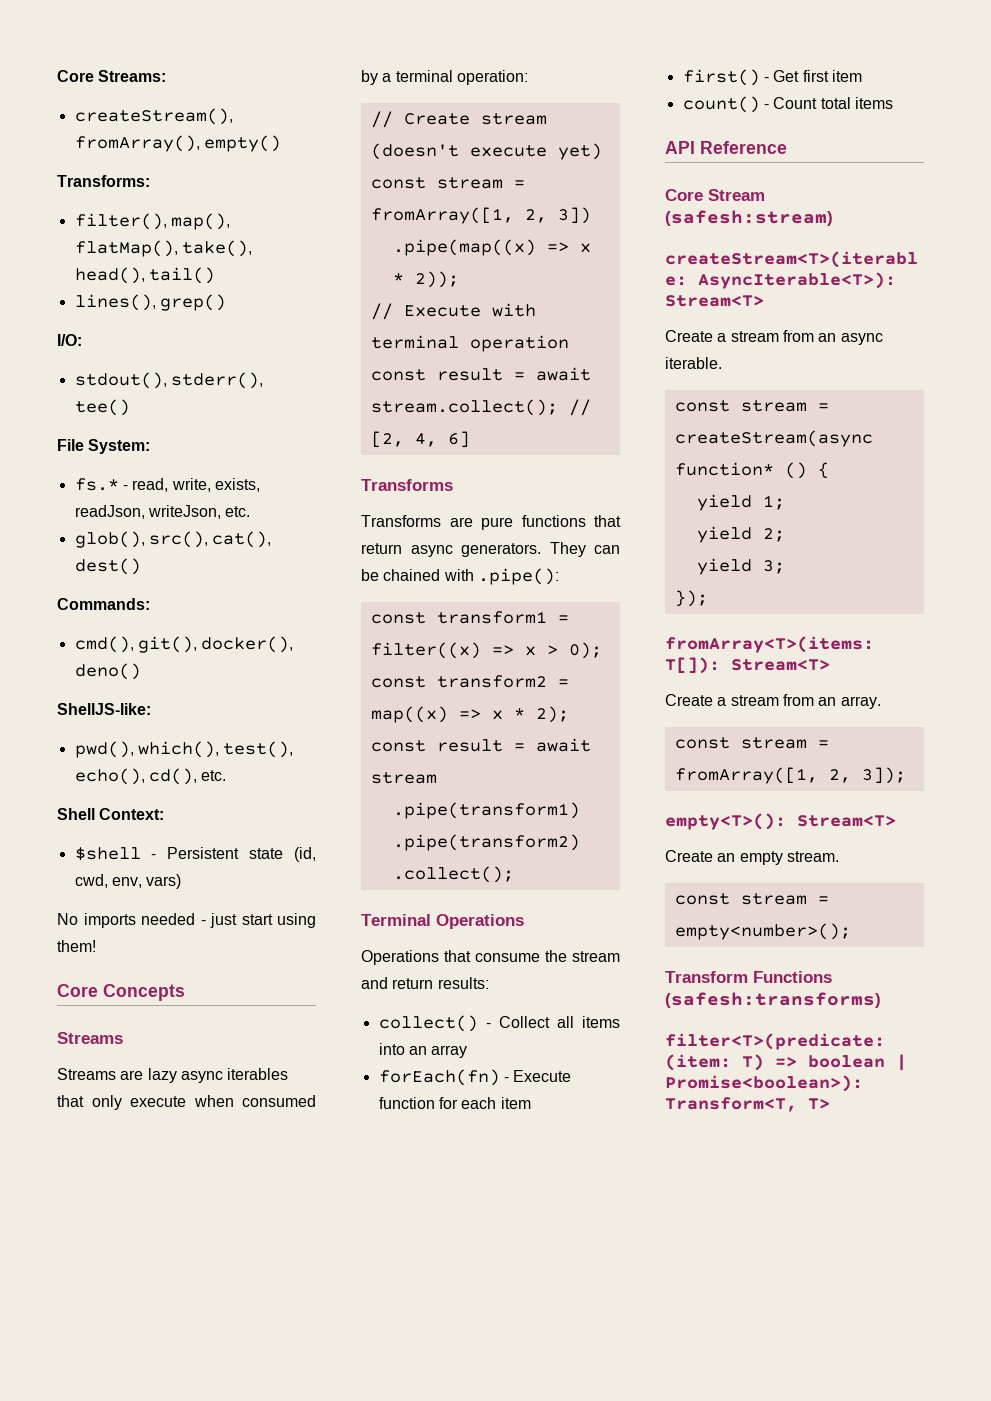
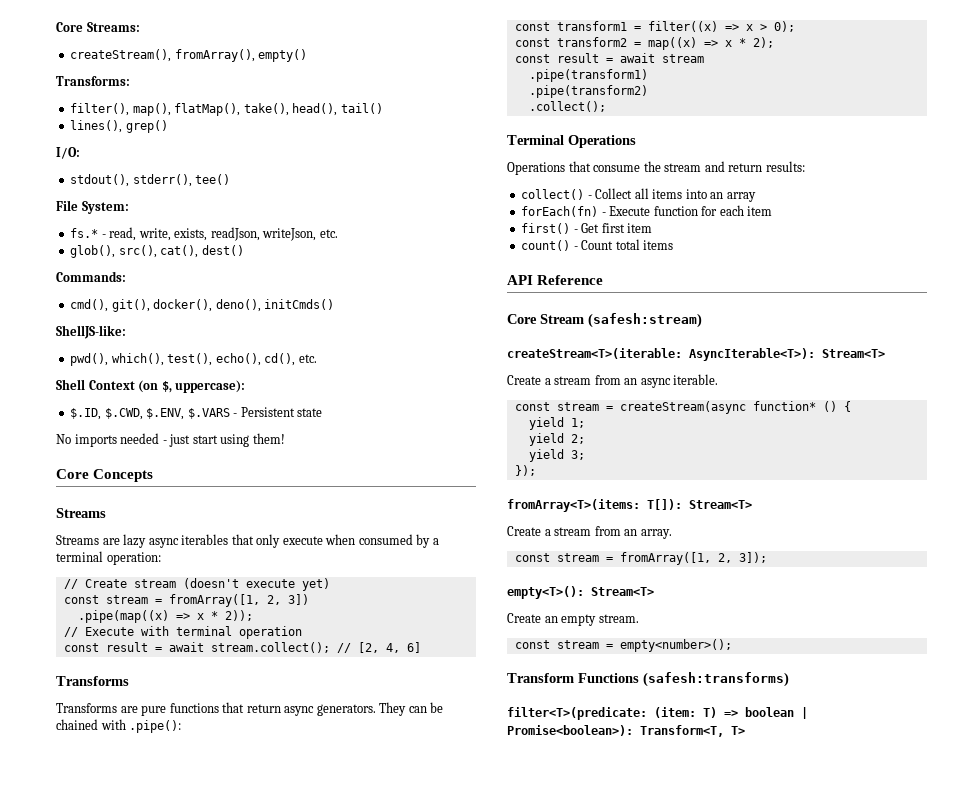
- cmd(), git(), docker(), deno()
+ cmd(), git(), docker(), deno(), initCmds()
- Shell Context:
- $shell - Persistent state (id, cwd, env, vars)
+ Shell Context (on $, uppercase):
+ $.ID, $.CWD, $.ENV, $.VARS - Persistent state

